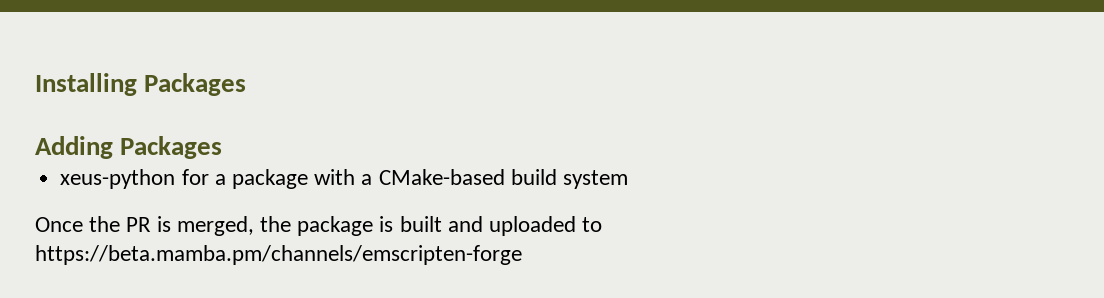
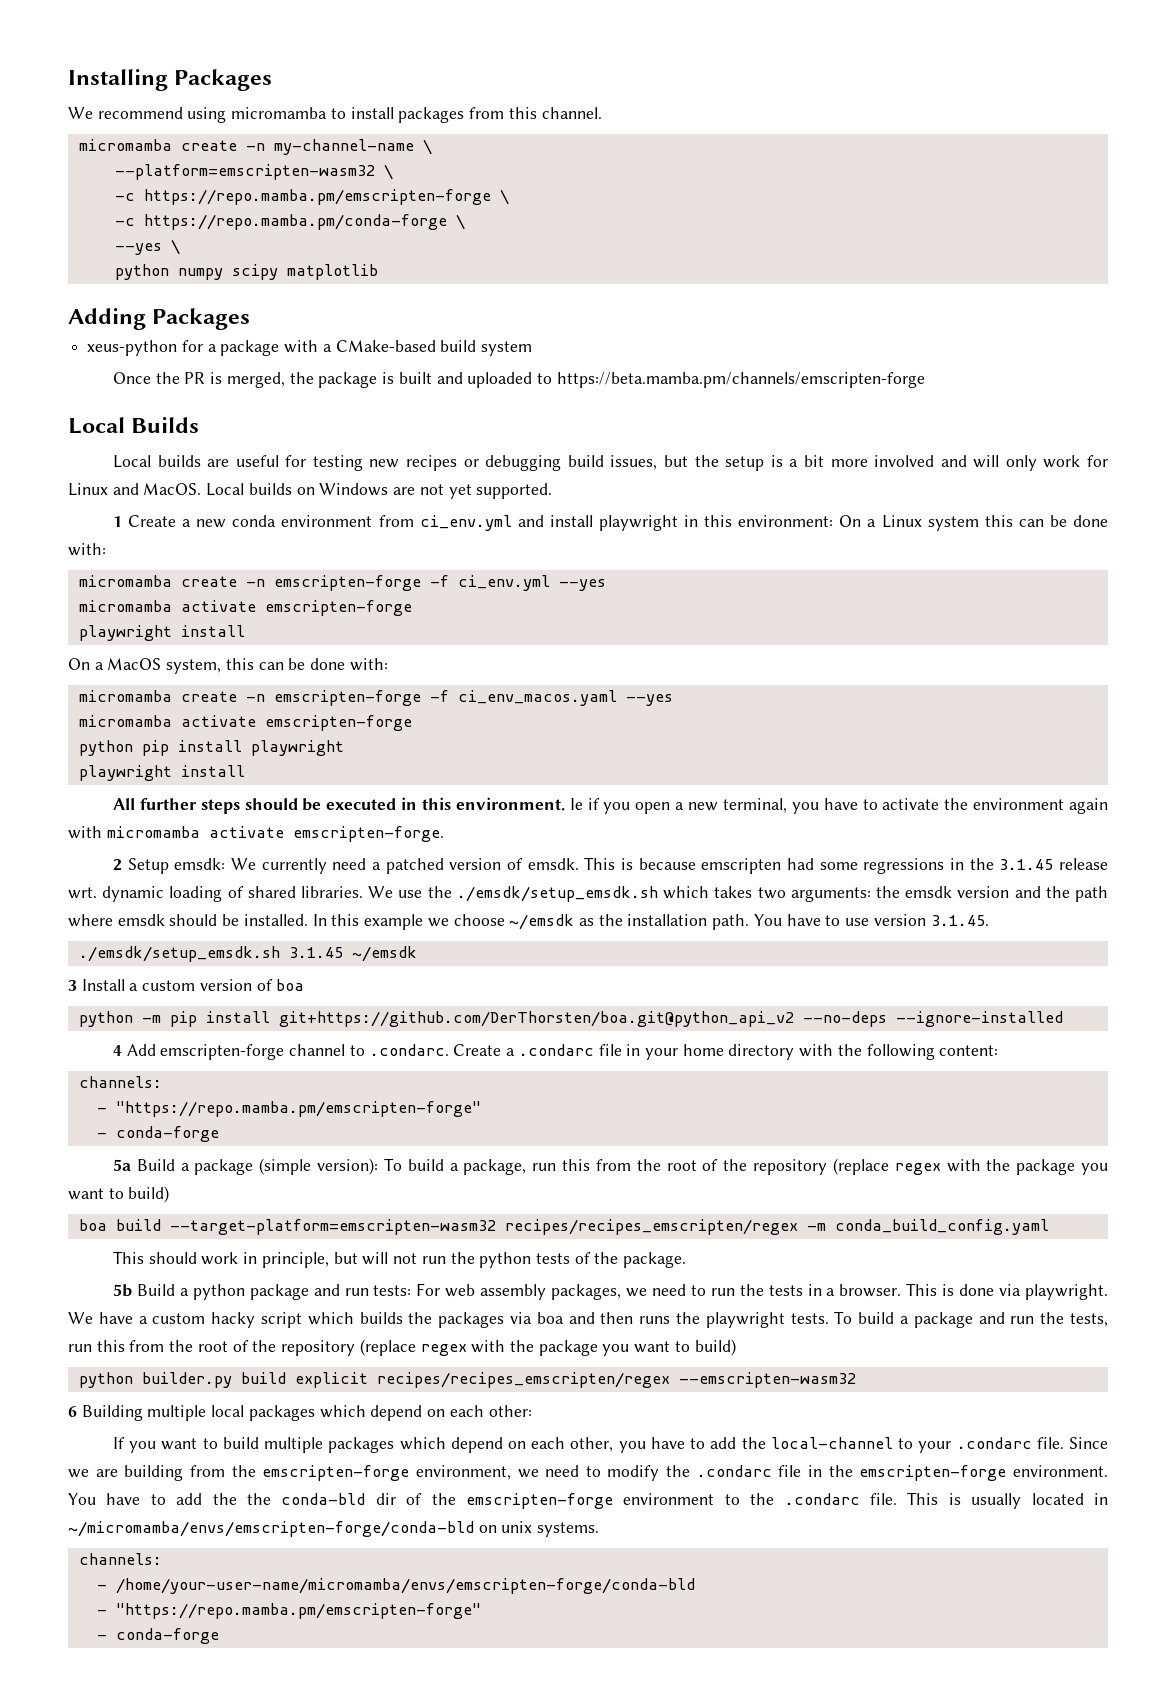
+ We recommend using micromamba to install packages from this channel.
+ micromamba create -n my-channel-name \
+ --platform=emscripten-wasm32 \
+ -c https://repo.mamba.pm/emscripten-forge \
+ -c https://repo.mamba.pm/conda-forge \
+ --yes \
+ python numpy scipy matplotlib
+ Local Builds
+ Local builds are useful for testing new recipes or debugging build issues, but the setup is a bit more involved and will only work for Linux and MacOS. Local builds on Windows are not yet supported.
+ 1 Create a new conda environment from ci_env.yml and install playwright in this environment: On a Linux system this can be done with:
+ micromamba create -n emscripten-forge -f ci_env.yml --yes
+ micromamba activate emscripten-forge
+ playwright install
+ On a MacOS system, this can be done with:
+ micromamba create -n emscripten-forge -f ci_env_macos.yaml --yes
+ micromamba activate emscripten-forge
+ python pip install playwright
+ playwright install
+ All further steps should be executed in this environment. Ie if you open a new terminal, you have to activate the environment again with micromamba activate emscripten-forge.
+ 2 Setup emsdk: We currently need a patched version of emsdk. This is because emscripten had some regressions in the 3.1.45 release wrt. dynamic loading of shared libraries. We use the ./emsdk/setup_emsdk.sh which takes two arguments: the emsdk version and the path where emsdk should be installed. In this example we choose ~/emsdk as the installation path. You have to use version 3.1.45.
+ ./emsdk/setup_emsdk.sh 3.1.45 ~/emsdk
+ 3 Install a custom version of boa
+ python -m pip install git+https://github.com/DerThorsten/boa.git@python_api_v2 --no-deps --ignore-installed
+ 4 Add emscripten-forge channel to .condarc. Create a .condarc file in your home directory with the following content:
+ channels:
+ - "https://repo.mamba.pm/emscripten-forge"
+ - conda-forge
+ 5a Build a package (simple version): To build a package, run this from the root of the repository (replace regex with the package you want to build)
+ boa build --target-platform=emscripten-wasm32 recipes/recipes_emscripten/regex -m conda_build_config.yaml
+ This should work in principle, but will not run the python tests of the package.
+ 5b Build a python package and run tests: For web assembly packages, we need to run the tests in a browser. This is done via playwright. We have a custom hacky script which builds the packages via boa and then runs the playwright tests. To build a package and run the tests, run this from the root of the repository (replace regex with the package you want to build)
+ python builder.py build explicit recipes/recipes_emscripten/regex --emscripten-wasm32
+ 6 Building multiple local packages which depend on each other:
+ If you want to build multiple packages which depend on each other, you have to add the local-channel to your .condarc file. Since we are building from the emscripten-forge environment, we need to modify the .condarc file in the emscripten-forge environment. You have to add the the conda-bld dir of the emscripten-forge environment to the .condarc file. This is usually located in ~/micromamba/envs/emscripten-forge/conda-bld on unix systems.
+ channels:
+ - /home/your-user-name/micromamba/envs/emscripten-forge/conda-bld
+ - "https://repo.mamba.pm/emscripten-forge"
+ - conda-forge

